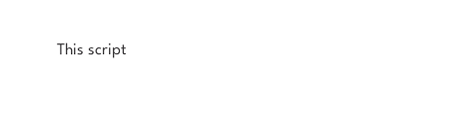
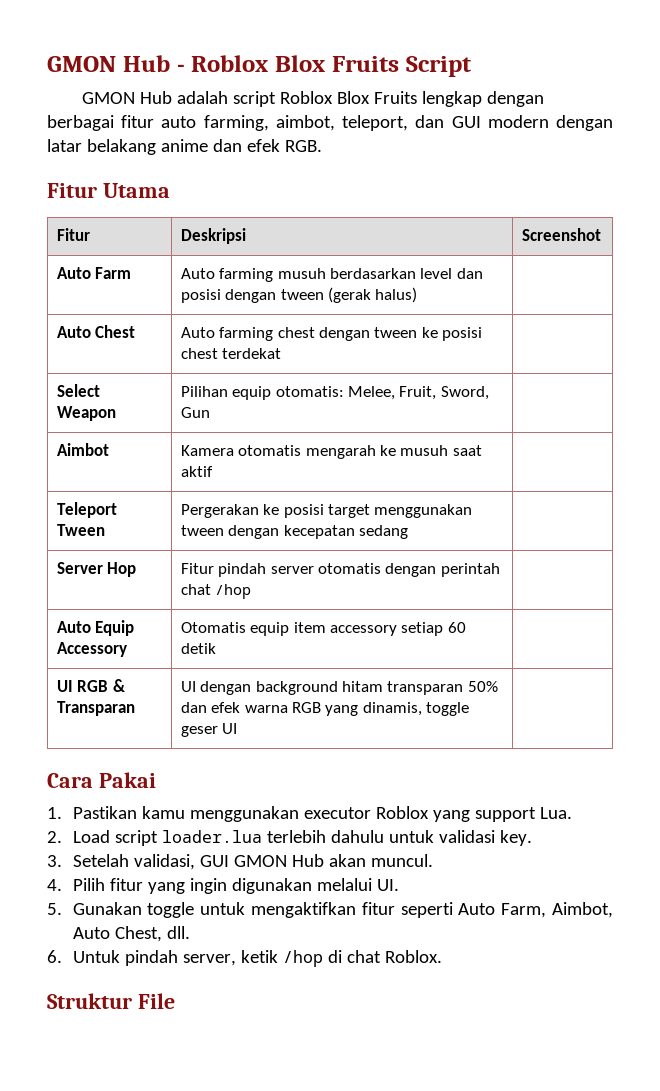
- This script
+ GMON Hub - Roblox Blox Fruits Script
+ GMON Hub adalah script Roblox Blox Fruits lengkap dengan berbagai fitur auto farming, aimbot, teleport, dan GUI modern dengan latar belakang anime dan efek RGB.
+ Fitur Utama
+ Fitur | Deskripsi | Screenshot
+ Auto Farm | Auto farming musuh berdasarkan level dan posisi dengan tween (gerak halus) |
+ Auto Chest | Auto farming chest dengan tween ke posisi chest terdekat |
+ Select Weapon | Pilihan equip otomatis: Melee, Fruit, Sword, Gun |
+ Aimbot | Kamera otomatis mengarah ke musuh saat aktif |
+ Teleport Tween | Pergerakan ke posisi target menggunakan tween dengan kecepatan sedang |
+ Server Hop | Fitur pindah server otomatis dengan perintah chat /hop |
+ Auto Equip Accessory | Otomatis equip item accessory setiap 60 detik |
+ UI RGB & Transparan | UI dengan background hitam transparan 50% dan efek warna RGB yang dinamis, toggle geser UI |
+ Cara Pakai
+ 1. Pastikan kamu menggunakan executor Roblox yang support Lua.
+ 2. Load script loader.lua terlebih dahulu untuk validasi key.
+ 3. Setelah validasi, GUI GMON Hub akan muncul.
+ 4. Pilih fitur yang ingin digunakan melalui UI.
+ 5. Gunakan toggle untuk mengaktifkan fitur seperti Auto Farm, Aimbot, Auto Chest, dll.
+ 6. Untuk pindah server, ketik /hop di chat Roblox.
+ Struktur File

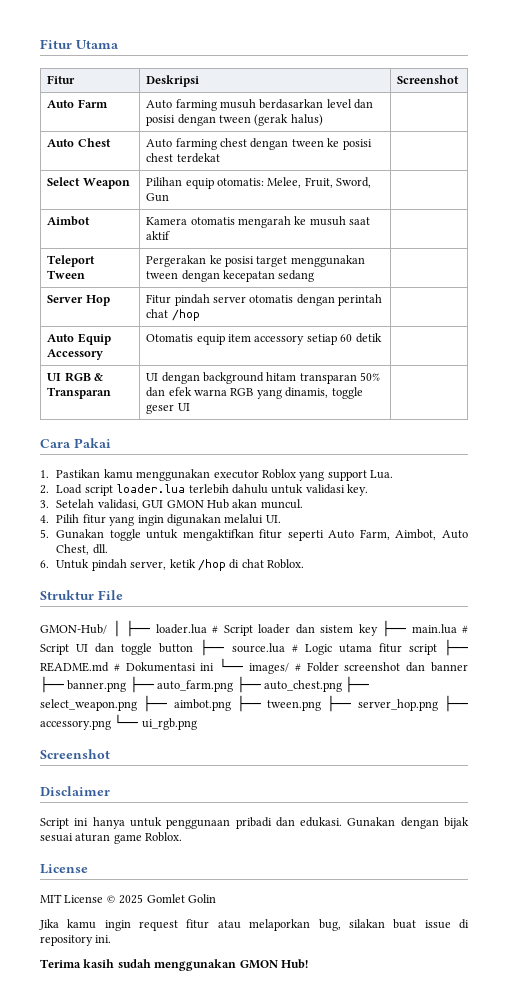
- GMON Hub - Roblox Blox Fruits Script
- GMON Hub adalah script Roblox Blox Fruits lengkap dengan berbagai fitur auto farming, aimbot, teleport, dan GUI modern dengan latar belakang anime dan efek RGB.
+ GMON-Hub/ │ ├── loader.lua # Script loader dan sistem key ├── main.lua # Script UI dan toggle button ├── source.lua # Logic utama fitur script ├── README.md # Dokumentasi ini └── images/ # Folder screenshot dan banner ├── banner.png ├── auto_farm.png ├── auto_chest.png ├── select_weapon.png ├── aimbot.png ├── tween.png ├── server_hop.png ├── accessory.png └── ui_rgb.png
+ Screenshot
+ Disclaimer
+ Script ini hanya untuk penggunaan pribadi dan edukasi. Gunakan dengan bijak sesuai aturan game Roblox.
+ License
+ MIT License © 2025 Gomlet Golin
+ Jika kamu ingin request fitur atau melaporkan bug, silakan buat issue di repository ini.
+ Terima kasih sudah menggunakan GMON Hub!

